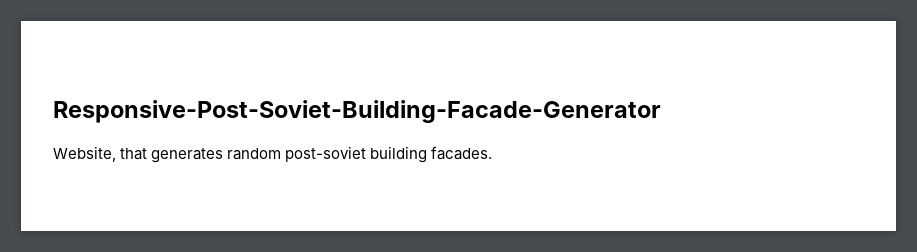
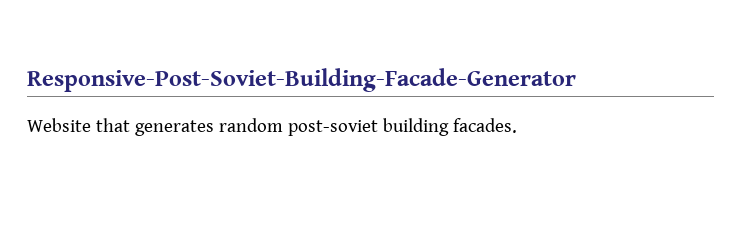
- Website, that generates random post-soviet building facades.
+ Website that generates random post-soviet building facades.

